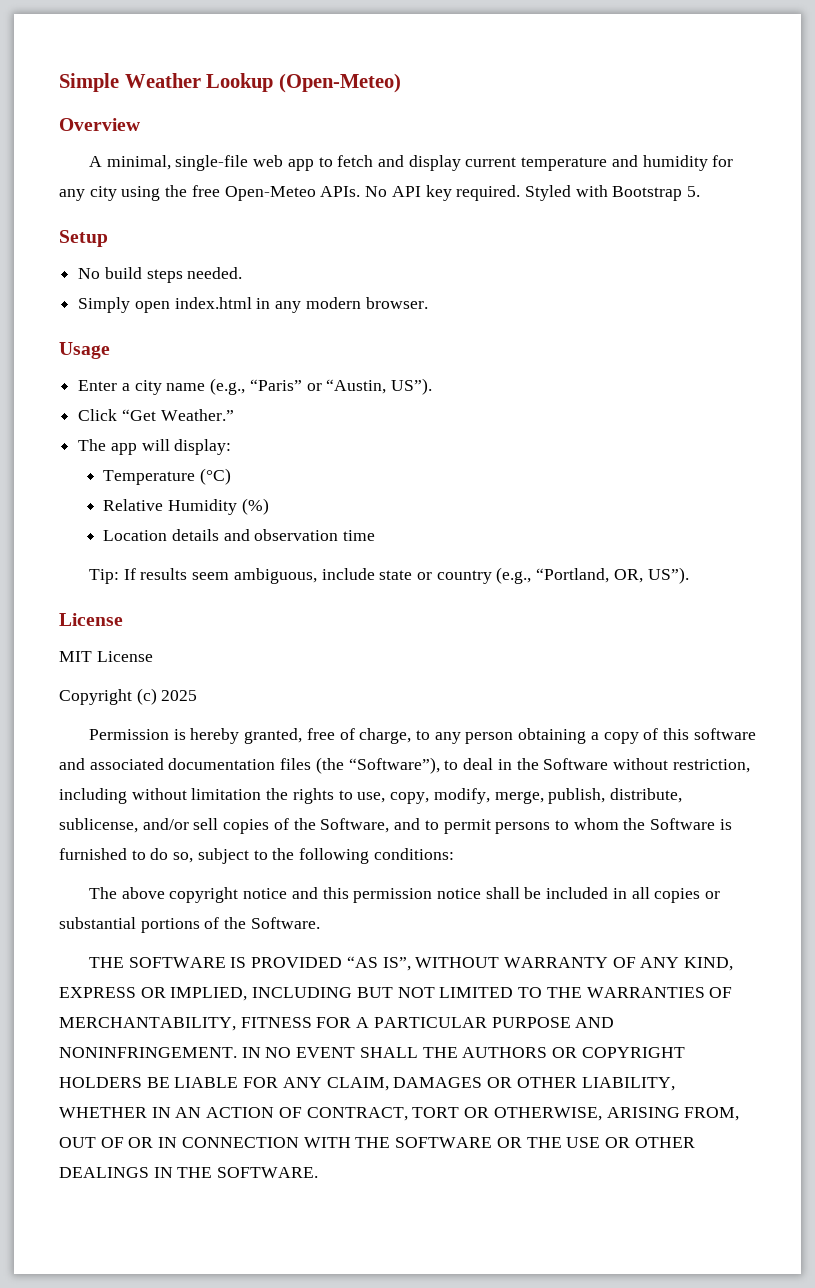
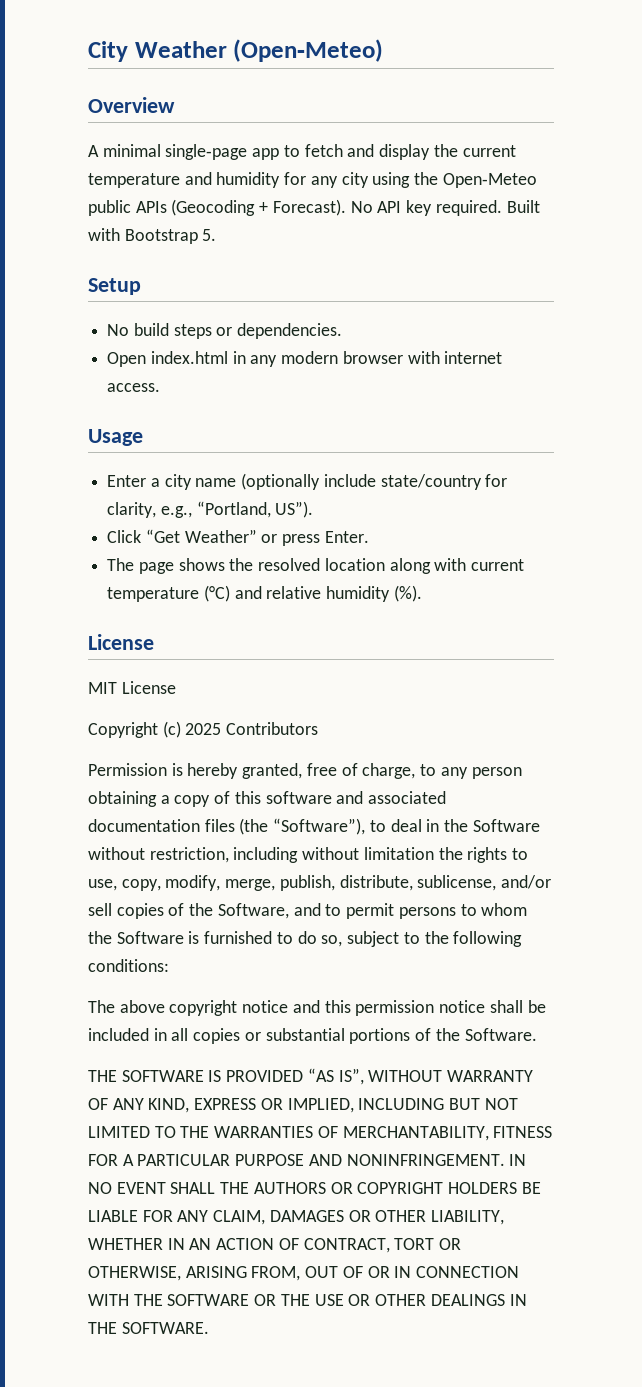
- Simple Weather Lookup (Open‑Meteo)
+ City Weather (Open‑Meteo)
- A minimal, single-file web app to fetch and display current temperature and humidity for any city using the free Open-Meteo APIs.
+ A minimal single‑page app to fetch and display the current temperature and humidity for any city using the Open‑Meteo public APIs (Geocoding + Forecast).
- Styled with Bootstrap 5.
+ Built with Bootstrap 5.
- No build steps needed.
- Simply open index.html in any modern browser.
+ No build steps or dependencies.
+ Open index.html in any modern browser with internet access.
- Enter a city name (e.g., “Paris” or “Austin, US”).
- Click “Get Weather.”
- The app will display:
- Temperature (°C)
- Relative Humidity (%)
- Location details and observation time
- Tip: If results seem ambiguous, include state or country (e.g., “Portland, OR, US”).
+ Enter a city name (optionally include state/country for clarity, e.g., “Portland, US”).
+ Click “Get Weather” or press Enter.
+ The page shows the resolved location along with current temperature (°C) and relative humidity (%).
- Copyright (c) 2025
+ Copyright (c) 2025 Contributors

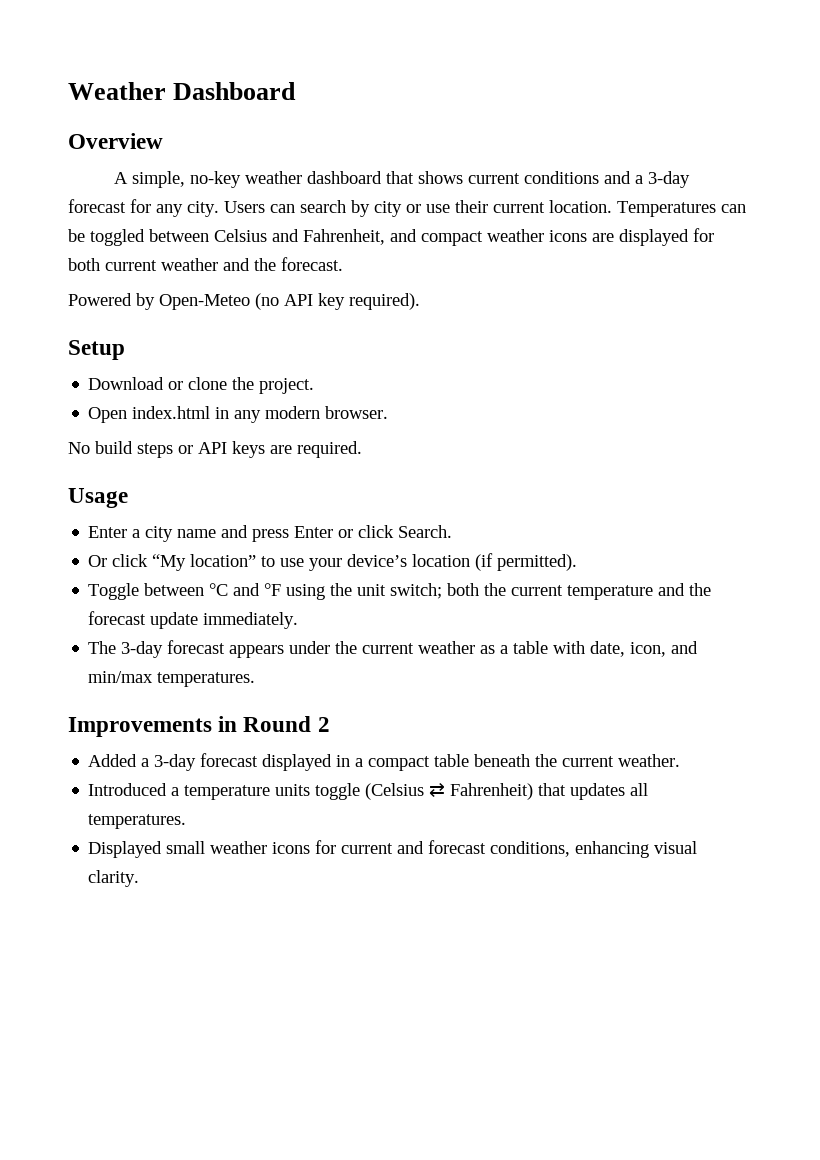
- City Weather (Open‑Meteo)
+ Weather Dashboard
- A minimal single‑page app to fetch and display the current temperature and humidity for any city using the Open‑Meteo public APIs (Geocoding + Forecast). No API key required. Built with Bootstrap 5.
+ A simple, no-key weather dashboard that shows current conditions and a 3-day forecast for any city. Users can search by city or use their current location. Temperatures can be toggled between Celsius and Fahrenheit, and compact weather icons are displayed for both current weather and the forecast.
+ Powered by Open-Meteo (no API key required).
  Setup
- No build steps or dependencies.
+ Download or clone the project.
- Open index.html in any modern browser with internet access.
+ Open index.html in any modern browser.
+ No build steps or API keys are required.
- Enter a city name (optionally include state/country for clarity, e.g., “Portland, US”).
- Click “Get Weather” or press Enter.
- The page shows the resolved location along with current temperature (°C) and relative humidity (%).
- License
- MIT License
- Copyright (c) 2025 Contributors
- Permission is hereby granted, free of charge, to any person obtaining a copy of this software and associated documentation files (the “Software”), to deal in the Software without restriction, including without limitation the rights to use, copy, modify, merge, publish, distribute, sublicense, and/or sell copies of the Software, and to permit persons to whom the Software is furnished to do so, subject to the following conditions:
- The above copyright notice and this permission notice shall be included in all copies or substantial portions of the Software.
- THE SOFTWARE IS PROVIDED “AS IS”, WITHOUT WARRANTY OF ANY KIND, EXPRESS OR IMPLIED, INCLUDING BUT NOT LIMITED TO THE WARRANTIES OF MERCHANTABILITY, FITNESS FOR A PARTICULAR PURPOSE AND NONINFRINGEMENT. IN NO EVENT SHALL THE AUTHORS OR COPYRIGHT HOLDERS BE LIABLE FOR ANY CLAIM, DAMAGES OR OTHER LIABILITY, WHETHER IN AN ACTION OF CONTRACT, TORT OR OTHERWISE, ARISING FROM, OUT OF OR IN CONNECTION WITH THE SOFTWARE OR THE USE OR OTHER DEALINGS IN THE SOFTWARE.
+ Enter a city name and press Enter or click Search.
+ Or click “My location” to use your device’s location (if permitted).
+ Toggle between °C and °F using the unit switch; both the current temperature and the forecast update immediately.
+ The 3-day forecast appears under the current weather as a table with date, icon, and min/max temperatures.
+ Improvements in Round 2
+ Added a 3-day forecast displayed in a compact table beneath the current weather.
+ Introduced a temperature units toggle (Celsius ⇄ Fahrenheit) that updates all temperatures.
+ Displayed small weather icons for current and forecast conditions, enhancing visual clarity.

